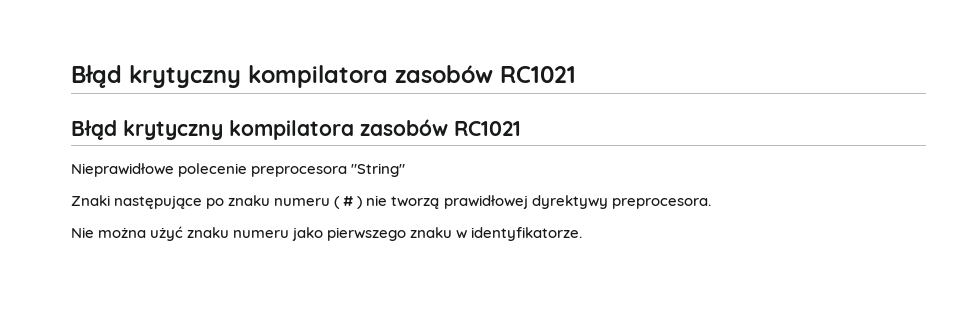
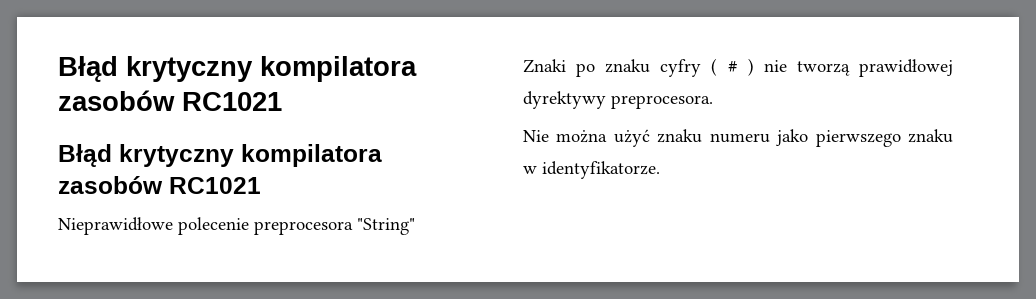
- Znaki następujące po znaku numeru ( # ) nie tworzą prawidłowej dyrektywy preprocesora.
+ Znaki po znaku cyfry ( # ) nie tworzą prawidłowej dyrektywy preprocesora.

